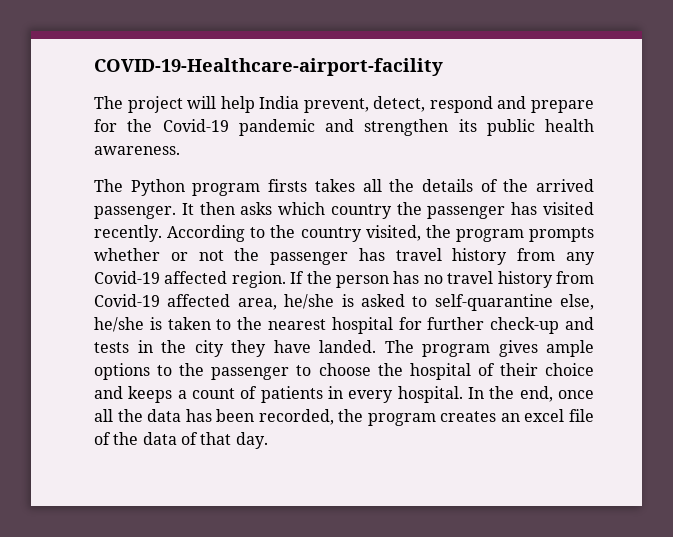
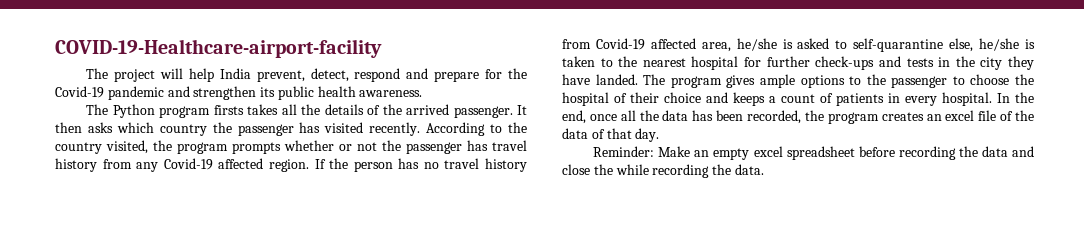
- If the person has no travel history from Covid-19 affected area, he/she is asked to self-quarantine else, he/she is taken to the nearest hospital for further check-up and tests in the city they have landed.
+ If the person has no travel history from Covid-19 affected area, he/she is asked to self-quarantine else, he/she is taken to the nearest hospital for further check-ups and tests in the city they have landed.
+ Reminder: Make an empty excel spreadsheet before recording the data and close the while recording the data.

